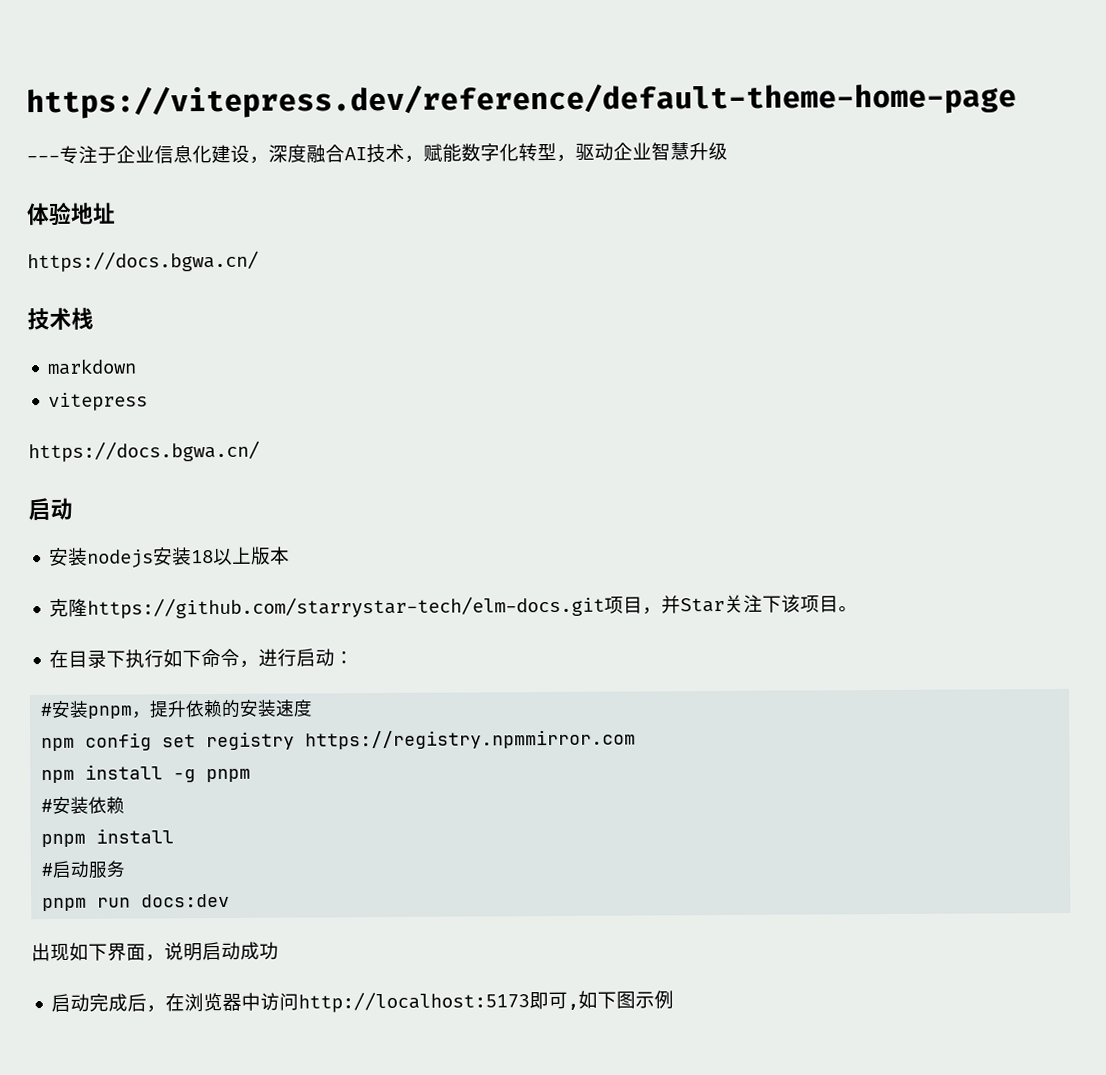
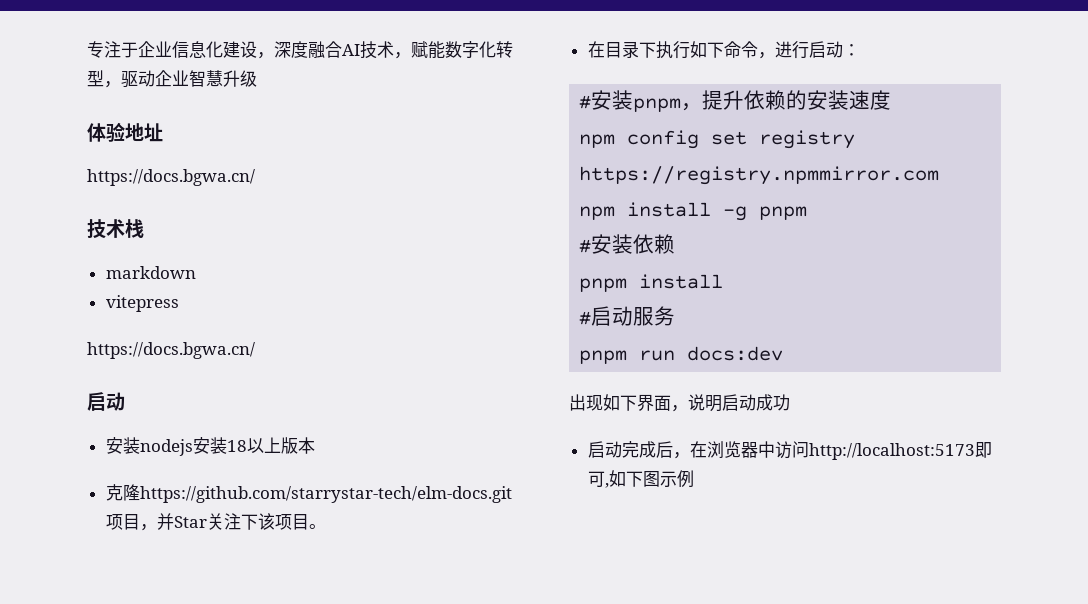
- https://vitepress.dev/reference/default-theme-home-page
- ---专注于企业信息化建设，深度融合AI技术，赋能数字化转型，驱动企业智慧升级
+ 专注于企业信息化建设，深度融合AI技术，赋能数字化转型，驱动企业智慧升级

